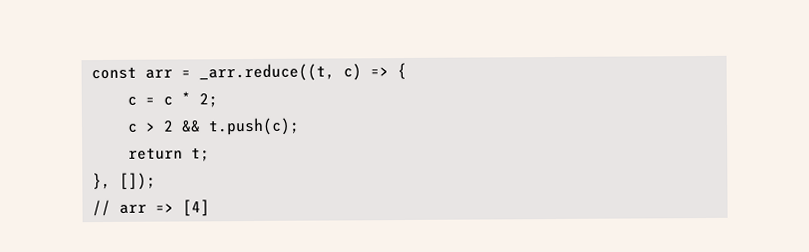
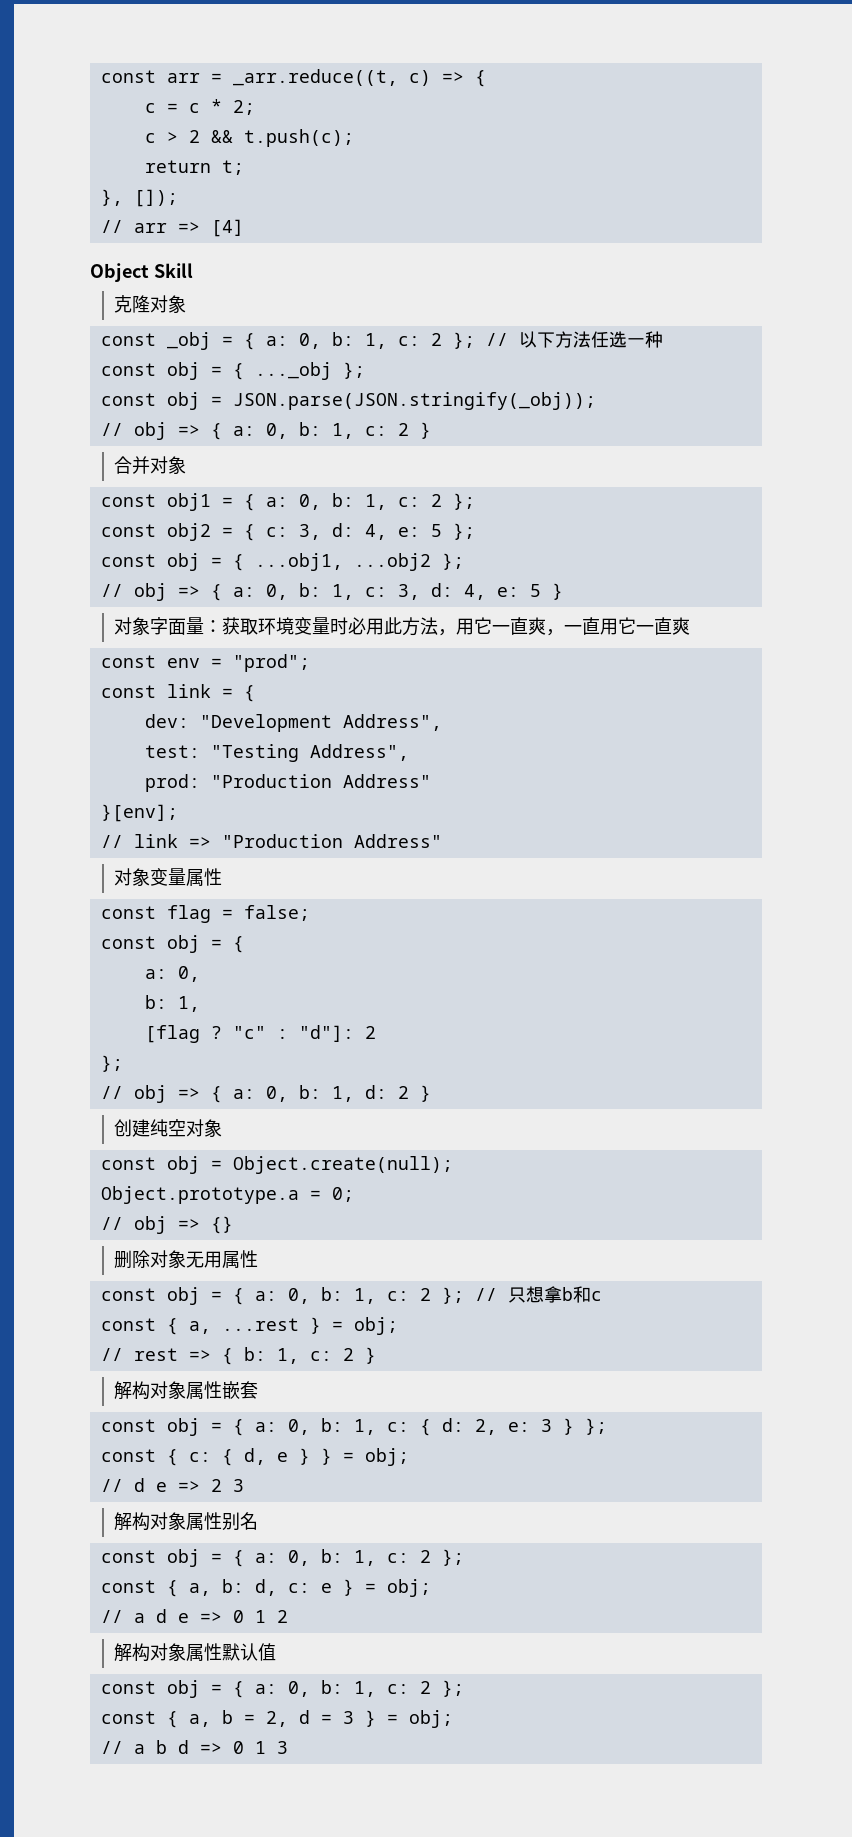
+ Object Skill
+ 克隆对象
+ const _obj = { a: 0, b: 1, c: 2 }; // 以下方法任选一种
+ const obj = { ..._obj };
+ const obj = JSON.parse(JSON.stringify(_obj));
+ // obj => { a: 0, b: 1, c: 2 }
+ 合并对象
+ const obj1 = { a: 0, b: 1, c: 2 };
+ const obj2 = { c: 3, d: 4, e: 5 };
+ const obj = { ...obj1, ...obj2 };
+ // obj => { a: 0, b: 1, c: 3, d: 4, e: 5 }
+ 对象字面量：获取环境变量时必用此方法，用它一直爽，一直用它一直爽
+ const env = "prod";
+ const link = {
+ dev: "Development Address",
+ test: "Testing Address",
+ prod: "Production Address"
+ }[env];
+ // link => "Production Address"
+ 对象变量属性
+ const flag = false;
+ const obj = {
+ a: 0,
+ b: 1,
+ [flag ? "c" : "d"]: 2
+ };
+ // obj => { a: 0, b: 1, d: 2 }
+ 创建纯空对象
+ const obj = Object.create(null);
+ Object.prototype.a = 0;
+ // obj => {}
+ 删除对象无用属性
+ const obj = { a: 0, b: 1, c: 2 }; // 只想拿b和c
+ const { a, ...rest } = obj;
+ // rest => { b: 1, c: 2 }
+ 解构对象属性嵌套
+ const obj = { a: 0, b: 1, c: { d: 2, e: 3 } };
+ const { c: { d, e } } = obj;
+ // d e => 2 3
+ 解构对象属性别名
+ const obj = { a: 0, b: 1, c: 2 };
+ const { a, b: d, c: e } = obj;
+ // a d e => 0 1 2
+ 解构对象属性默认值
+ const obj = { a: 0, b: 1, c: 2 };
+ const { a, b = 2, d = 3 } = obj;
+ // a b d => 0 1 3

